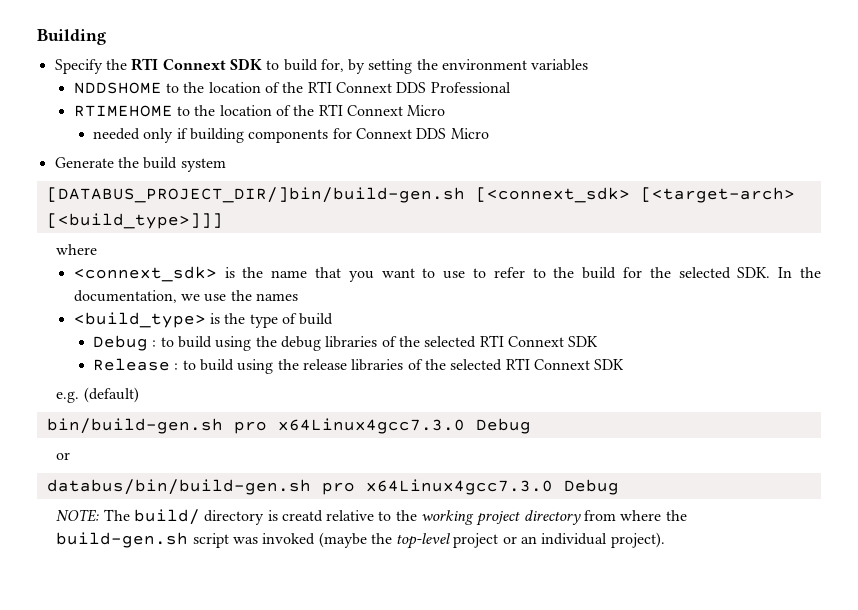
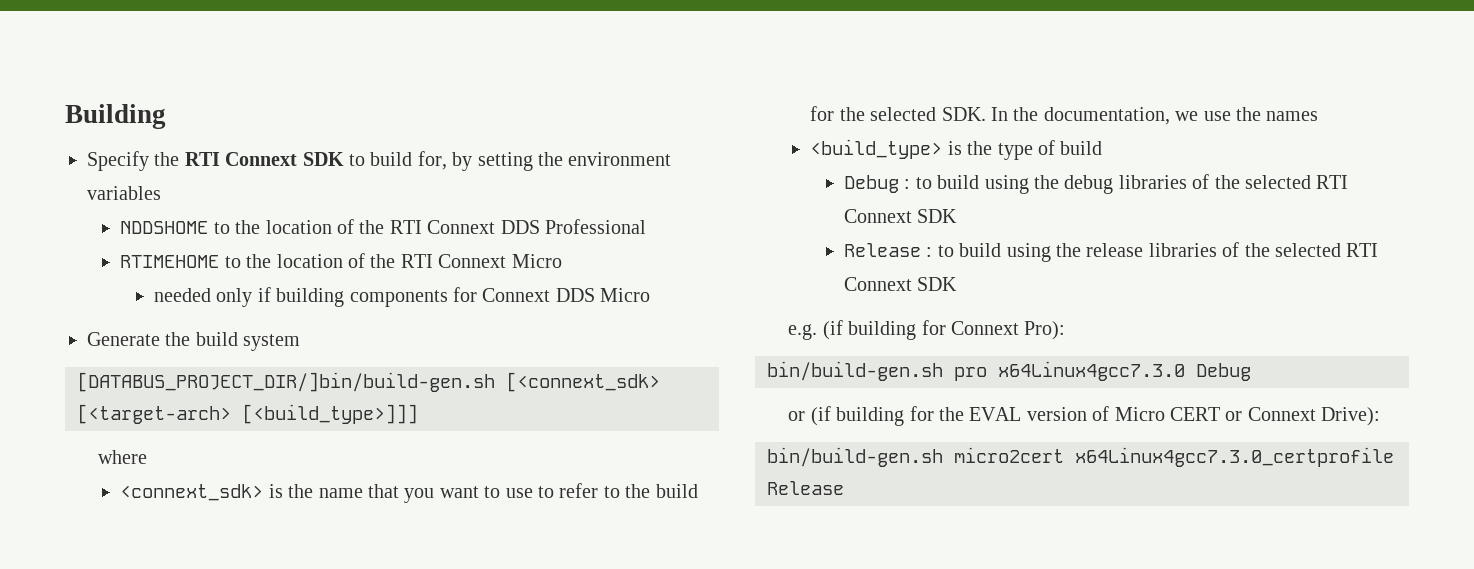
- e.g. (default)
+ e.g. (if building for Connext Pro):
  bin/build-gen.sh pro x64Linux4gcc7.3.0 Debug
- or
- databus/bin/build-gen.sh pro x64Linux4gcc7.3.0 Debug
- NOTE: The build/ directory is creatd relative to the working project directory from where the build-gen.sh script was invoked (maybe the top-level project or an individual project).
+ or (if building for the EVAL version of Micro CERT or Connext Drive):
+ bin/build-gen.sh micro2cert x64Linux4gcc7.3.0_certprofile Release

